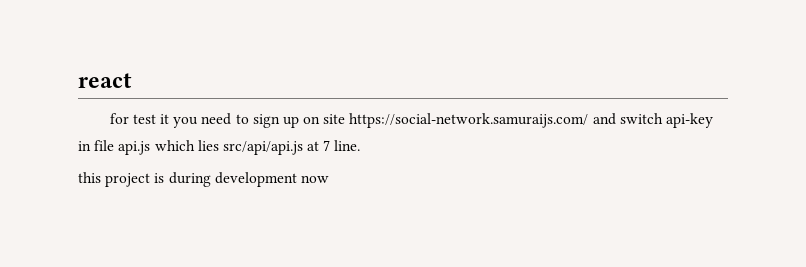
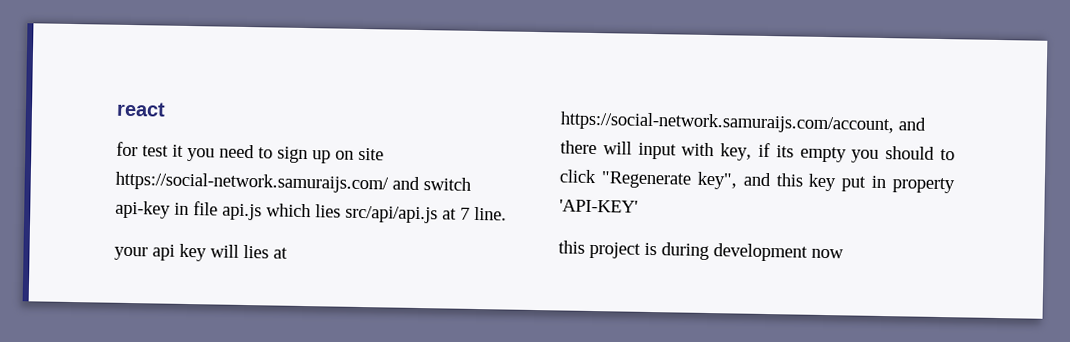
+ your api key will lies at https://social-network.samuraijs.com/account, and there will input with key, if its empty you should to click "Regenerate key", and this key put in property 'API-KEY'

